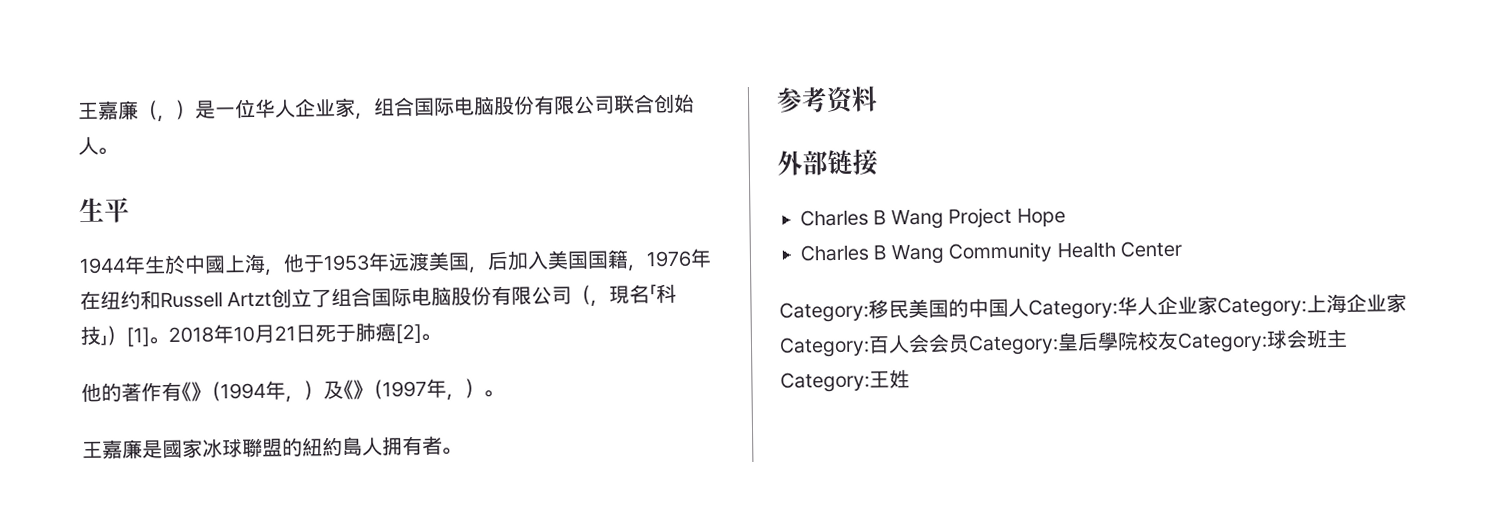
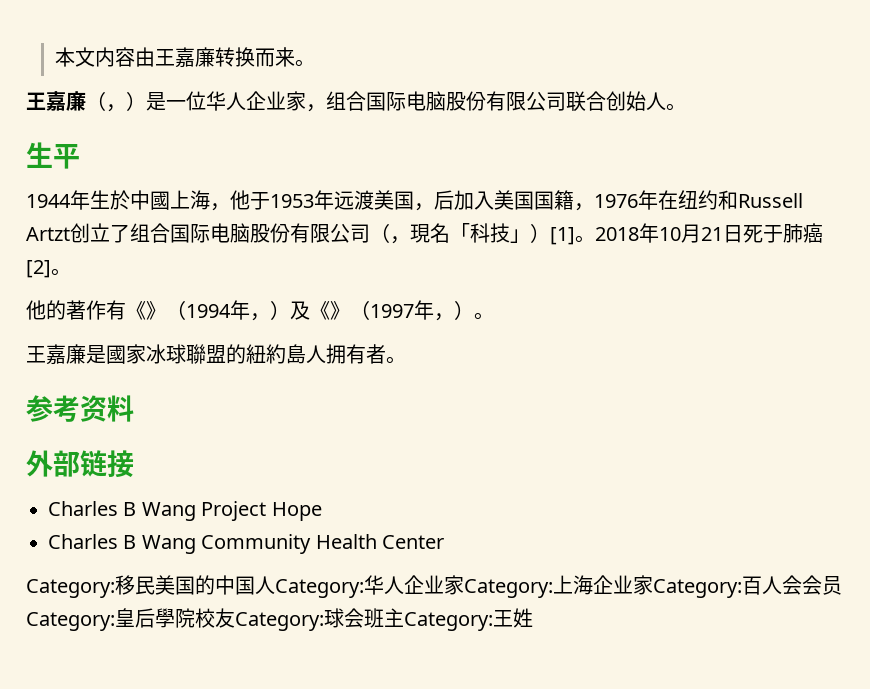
+ 本文内容由王嘉廉转换而来。

